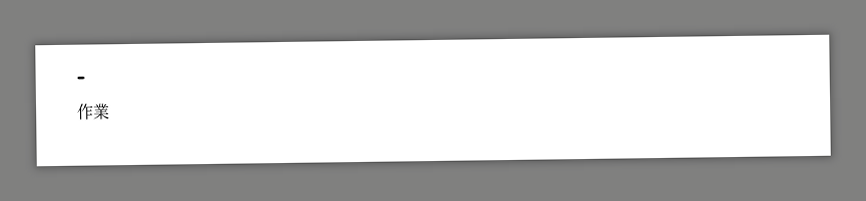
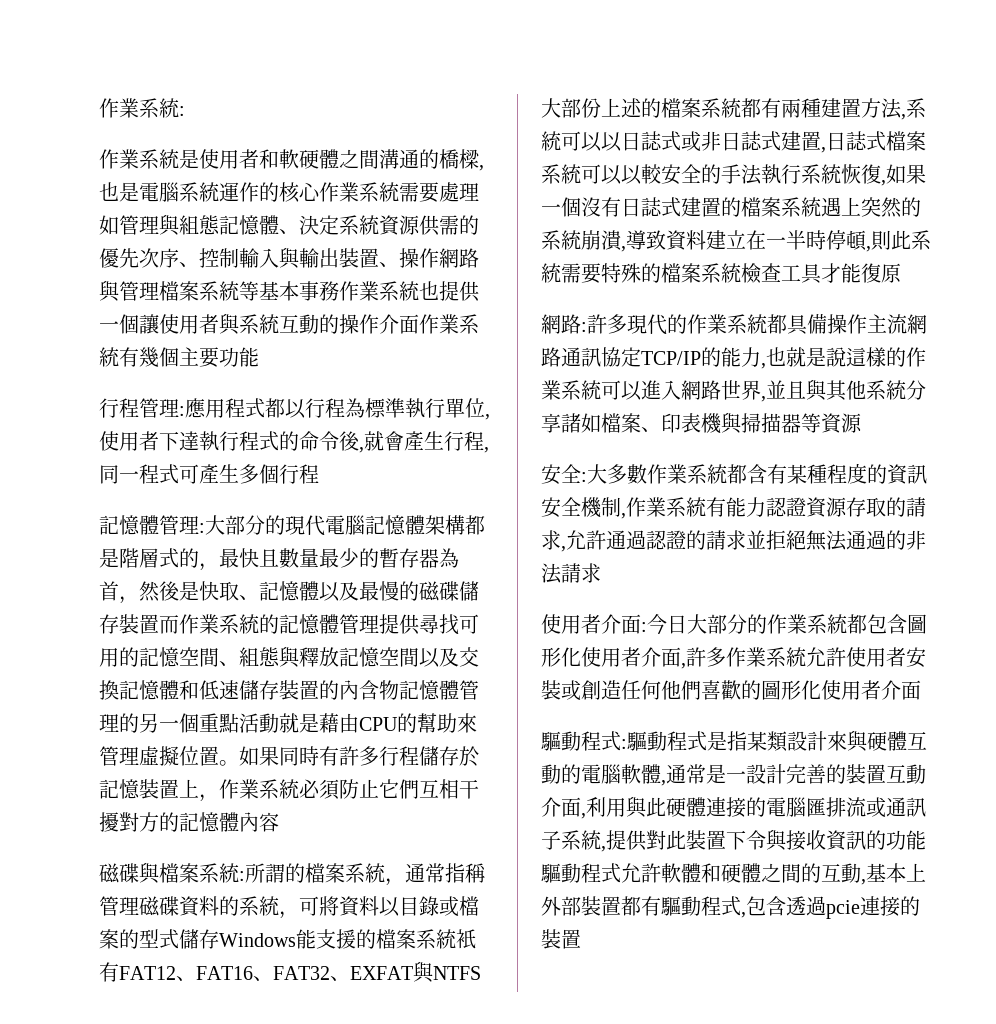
- -
- 作業
+ 作業系統:
+ 作業系統是使用者和軟硬體之間溝通的橋樑,也是電腦系統運作的核心作業系統需要處理如管理與組態記憶體、決定系統資源供需的優先次序、控制輸入與輸出裝置、操作網路與管理檔案系統等基本事務作業系統也提供一個讓使用者與系統互動的操作介面作業系統有幾個主要功能
+ 行程管理:應用程式都以行程為標準執行單位,使用者下達執行程式的命令後,就會產生行程,同一程式可產生多個行程
+ 記憶體管理:大部分的現代電腦記憶體架構都是階層式的，最快且數量最少的暫存器為首，然後是快取、記憶體以及最慢的磁碟儲存裝置而作業系統的記憶體管理提供尋找可用的記憶空間、組態與釋放記憶空間以及交換記憶體和低速儲存裝置的內含物記憶體管理的另一個重點活動就是藉由CPU的幫助來管理虛擬位置。如果同時有許多行程儲存於記憶裝置上，作業系統必須防止它們互相干擾對方的記憶體內容
+ 磁碟與檔案系統:所謂的檔案系統，通常指稱管理磁碟資料的系統，可將資料以目錄或檔案的型式儲存Windows能支援的檔案系統衹有FAT12、FAT16、FAT32、EXFAT與NTFS大部份上述的檔案系統都有兩種建置方法,系統可以以日誌式或非日誌式建置,日誌式檔案系統可以以較安全的手法執行系統恢復,如果一個沒有日誌式建置的檔案系統遇上突然的系統崩潰,導致資料建立在一半時停頓,則此系統需要特殊的檔案系統檢查工具才能復原
+ 網路:許多現代的作業系統都具備操作主流網路通訊協定TCP/IP的能力,也就是說這樣的作業系統可以進入網路世界,並且與其他系統分享諸如檔案、印表機與掃描器等資源
+ 安全:大多數作業系統都含有某種程度的資訊安全機制,作業系統有能力認證資源存取的請求,允許通過認證的請求並拒絕無法通過的非法請求
+ 使用者介面:今日大部分的作業系統都包含圖形化使用者介面,許多作業系統允許使用者安裝或創造任何他們喜歡的圖形化使用者介面
+ 驅動程式:驅動程式是指某類設計來與硬體互動的電腦軟體,通常是一設計完善的裝置互動介面,利用與此硬體連接的電腦匯排流或通訊子系統,提供對此裝置下令與接收資訊的功能驅動程式允許軟體和硬體之間的互動,基本上外部裝置都有驅動程式,包含透過pcie連接的裝置

